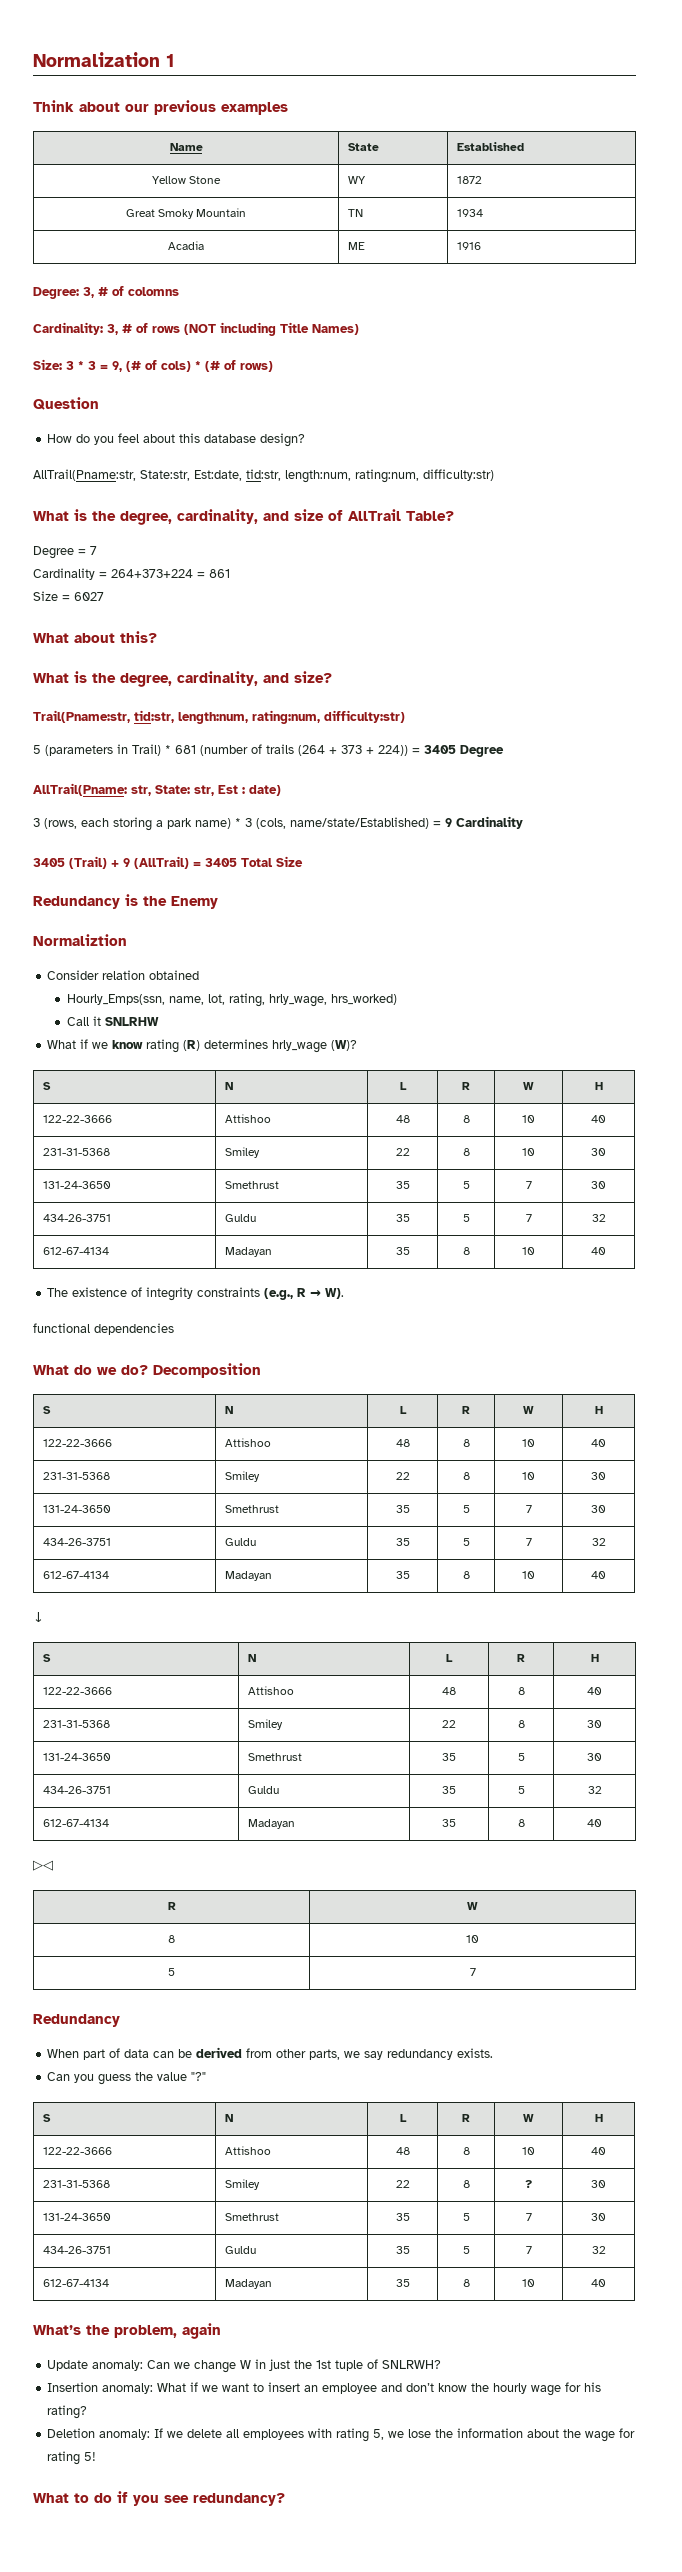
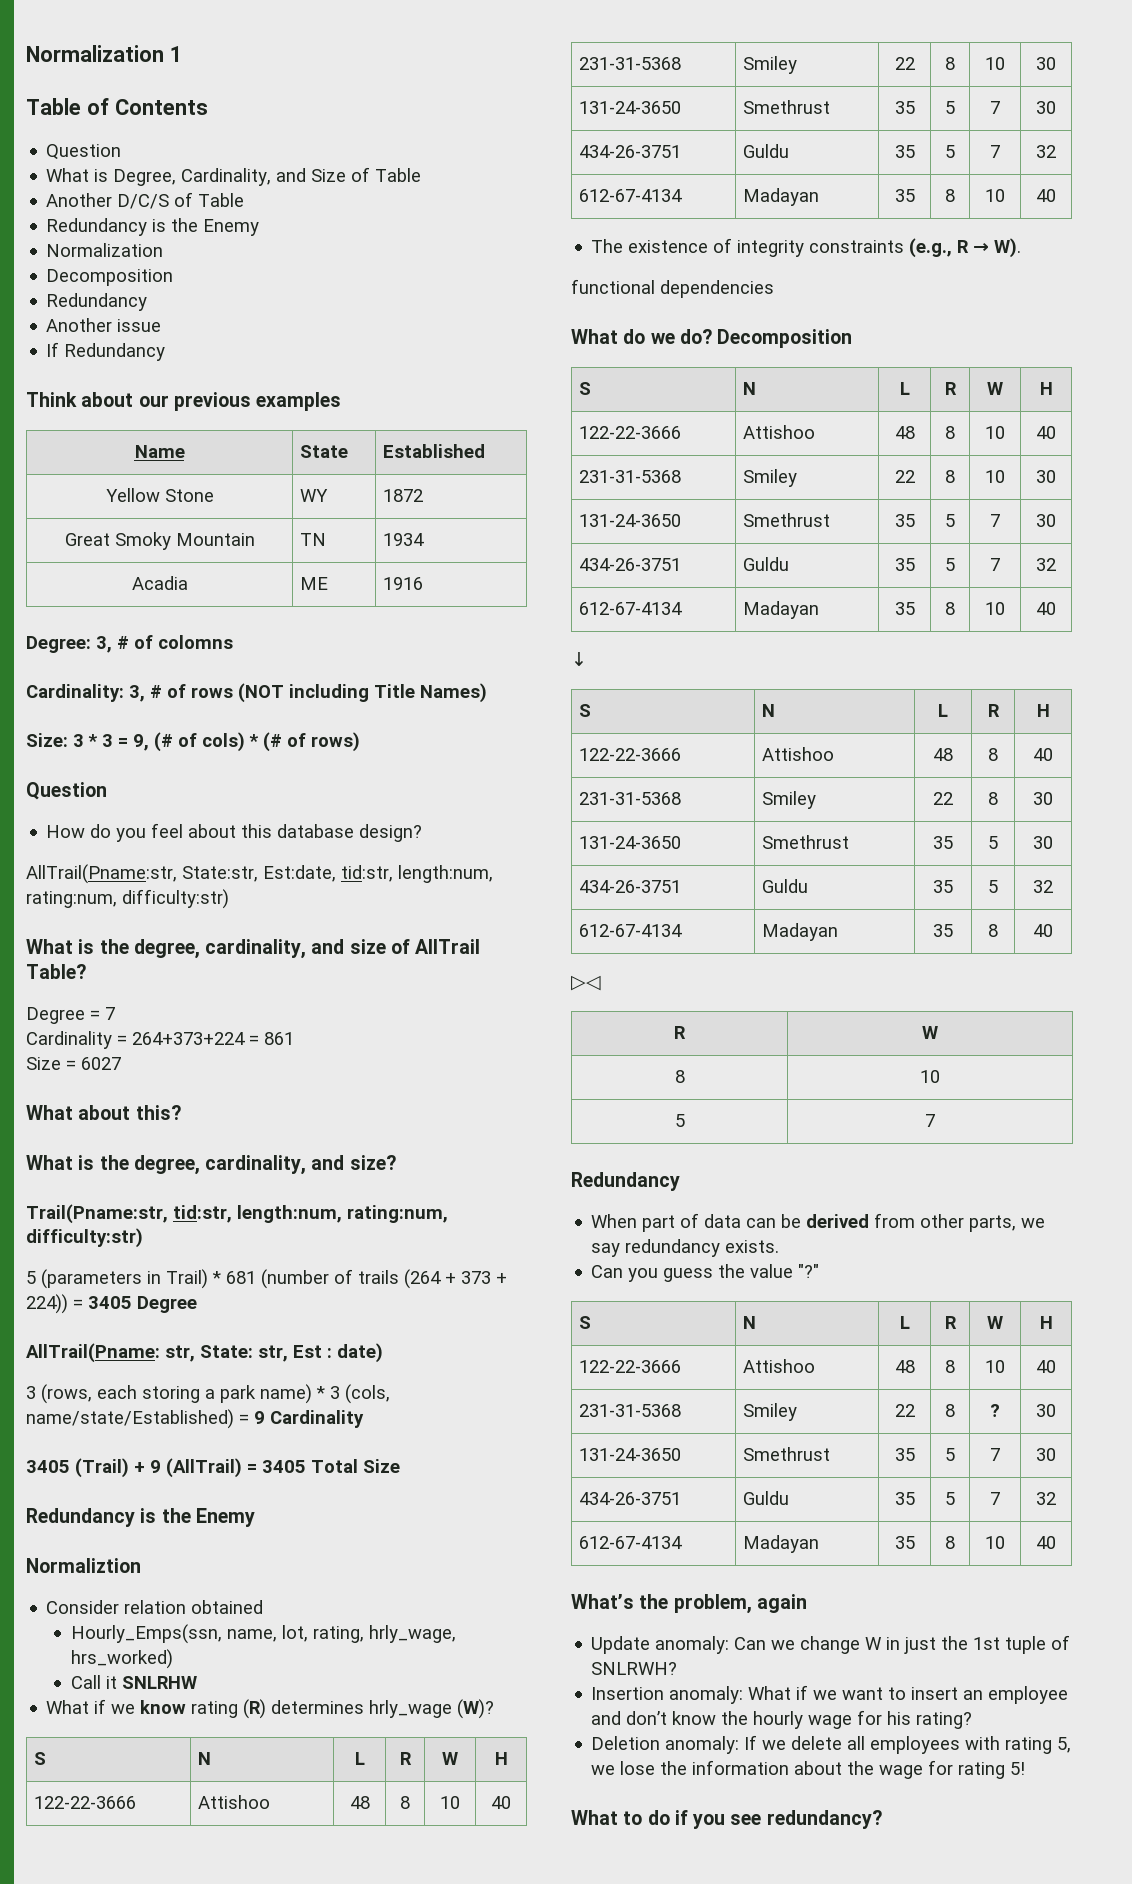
+ Table of Contents
+ Question
+ What is Degree, Cardinality, and Size of Table
+ Another D/C/S of Table
+ Redundancy is the Enemy
+ Normalization
+ Decomposition
+ Redundancy
+ Another issue
+ If Redundancy

